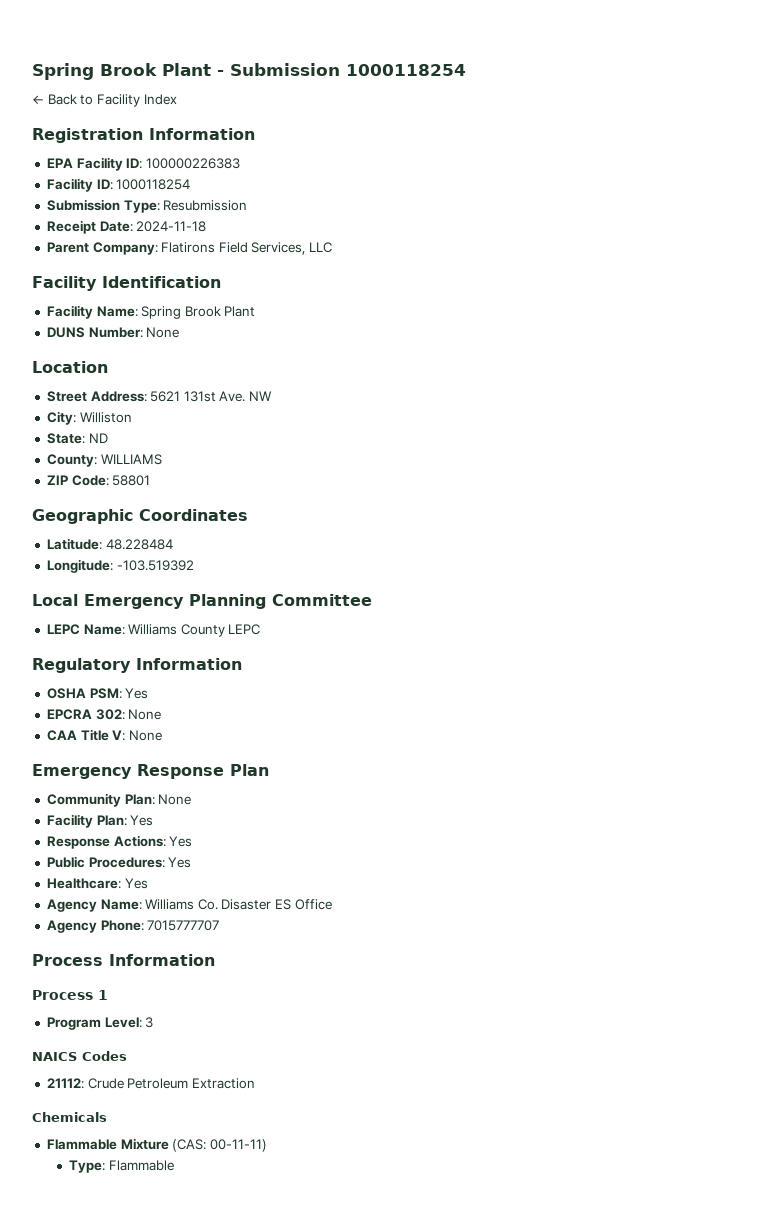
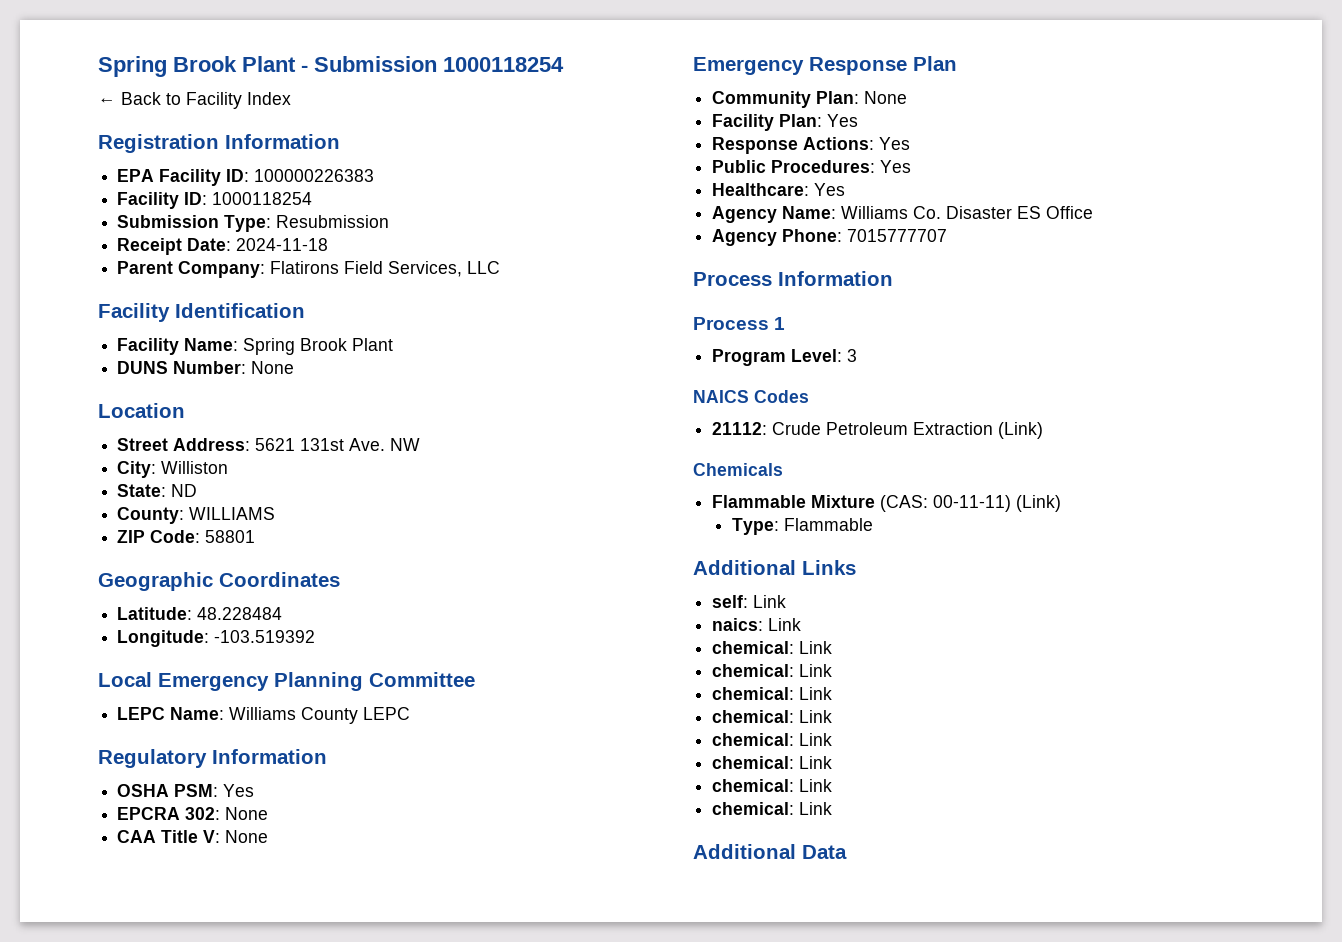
- 21112: Crude Petroleum Extraction
+ 21112: Crude Petroleum Extraction (Link)
- Flammable Mixture (CAS: 00-11-11)
+ Flammable Mixture (CAS: 00-11-11) (Link)
+ Additional Links
+ self: Link
+ naics: Link
+ chemical: Link
+ chemical: Link
+ chemical: Link
+ chemical: Link
+ chemical: Link
+ chemical: Link
+ chemical: Link
+ chemical: Link
+ Additional Data

